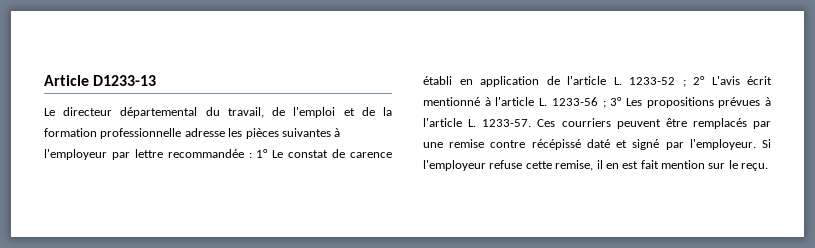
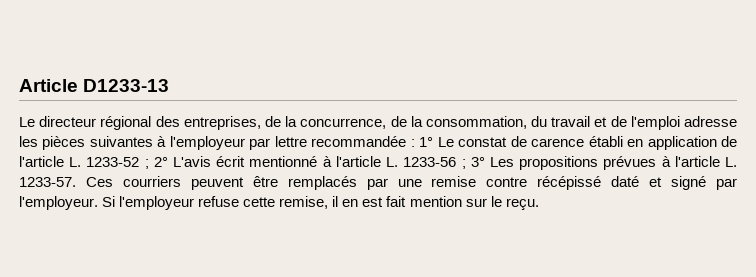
- Le directeur départemental du travail, de l'emploi et de la formation professionnelle adresse les pièces suivantes à l'employeur par lettre recommandée : 1° Le constat de carence établi en application de l'article L. 1233-52 ; 2° L'avis écrit mentionné à l'article L. 1233-56 ; 3° Les propositions prévues à l'article L. 1233-57.
+ Le directeur régional des entreprises, de la concurrence, de la consommation, du travail et de l'emploi adresse les pièces suivantes à l'employeur par lettre recommandée : 1° Le constat de carence établi en application de l'article L. 1233-52 ; 2° L'avis écrit mentionné à l'article L. 1233-56 ; 3° Les propositions prévues à l'article L. 1233-57.

